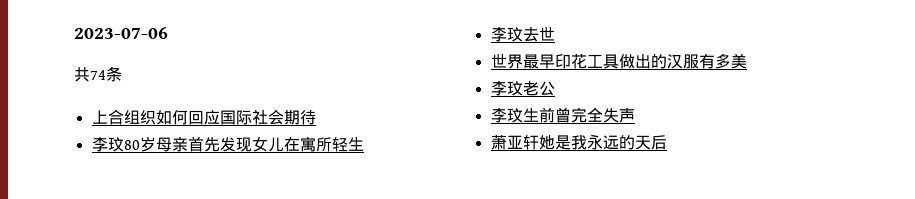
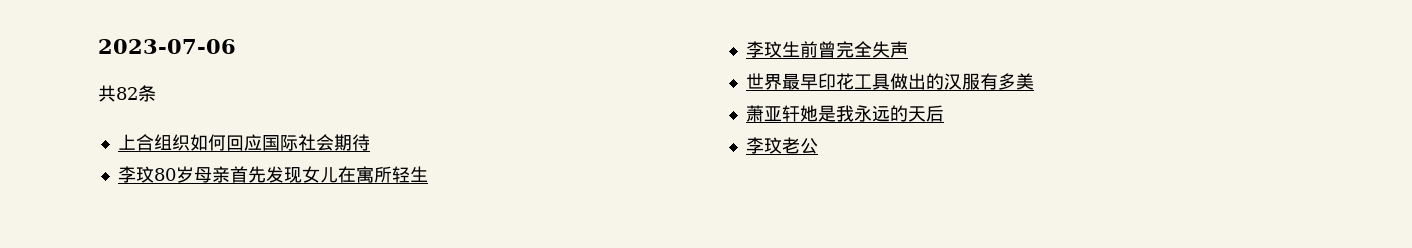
- 共74条
+ 共82条
- 李玟去世
+ 李玟生前曾完全失声
- 李玟老公
- 李玟生前曾完全失声
+ 李玟老公

